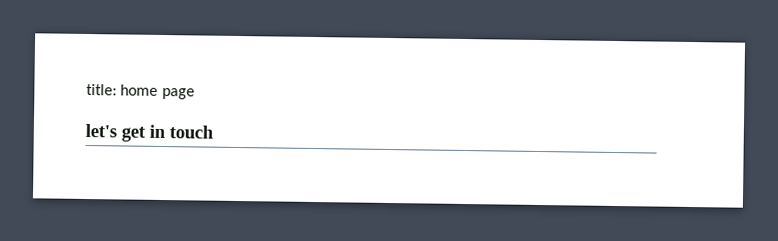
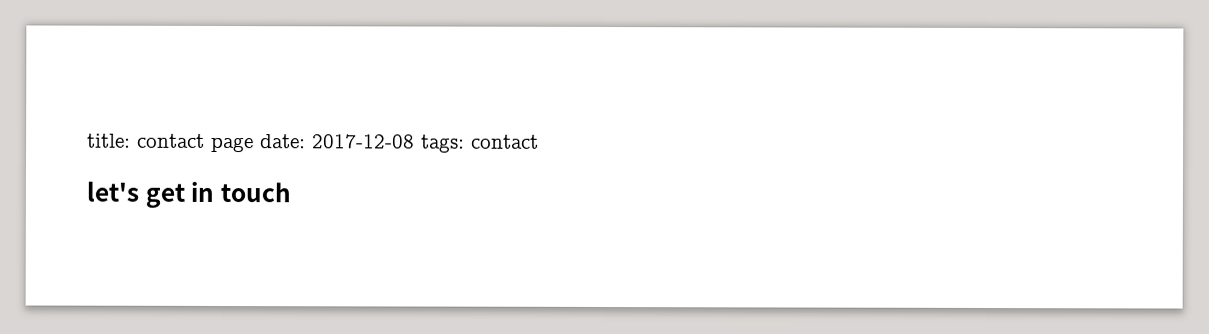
- title: home page
+ title: contact page date: 2017-12-08 tags: contact

